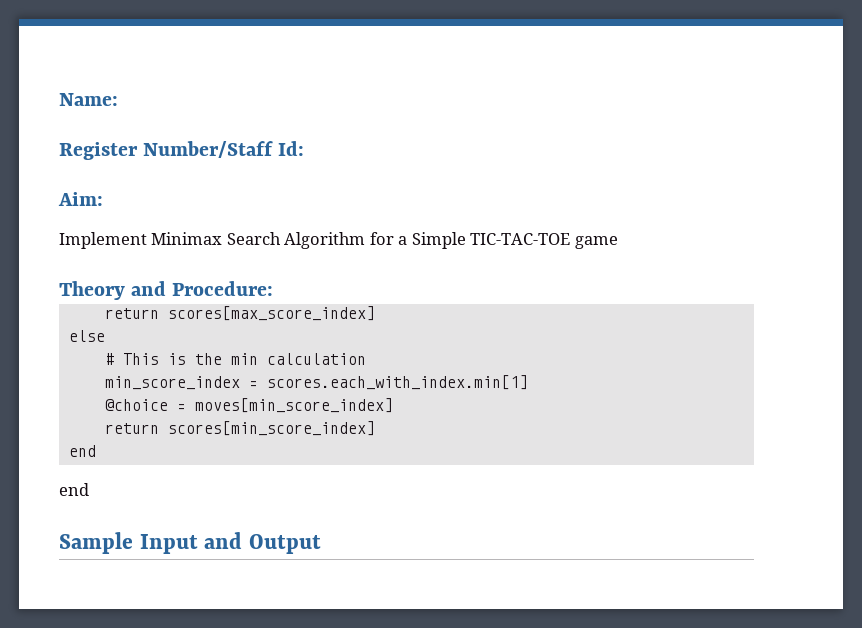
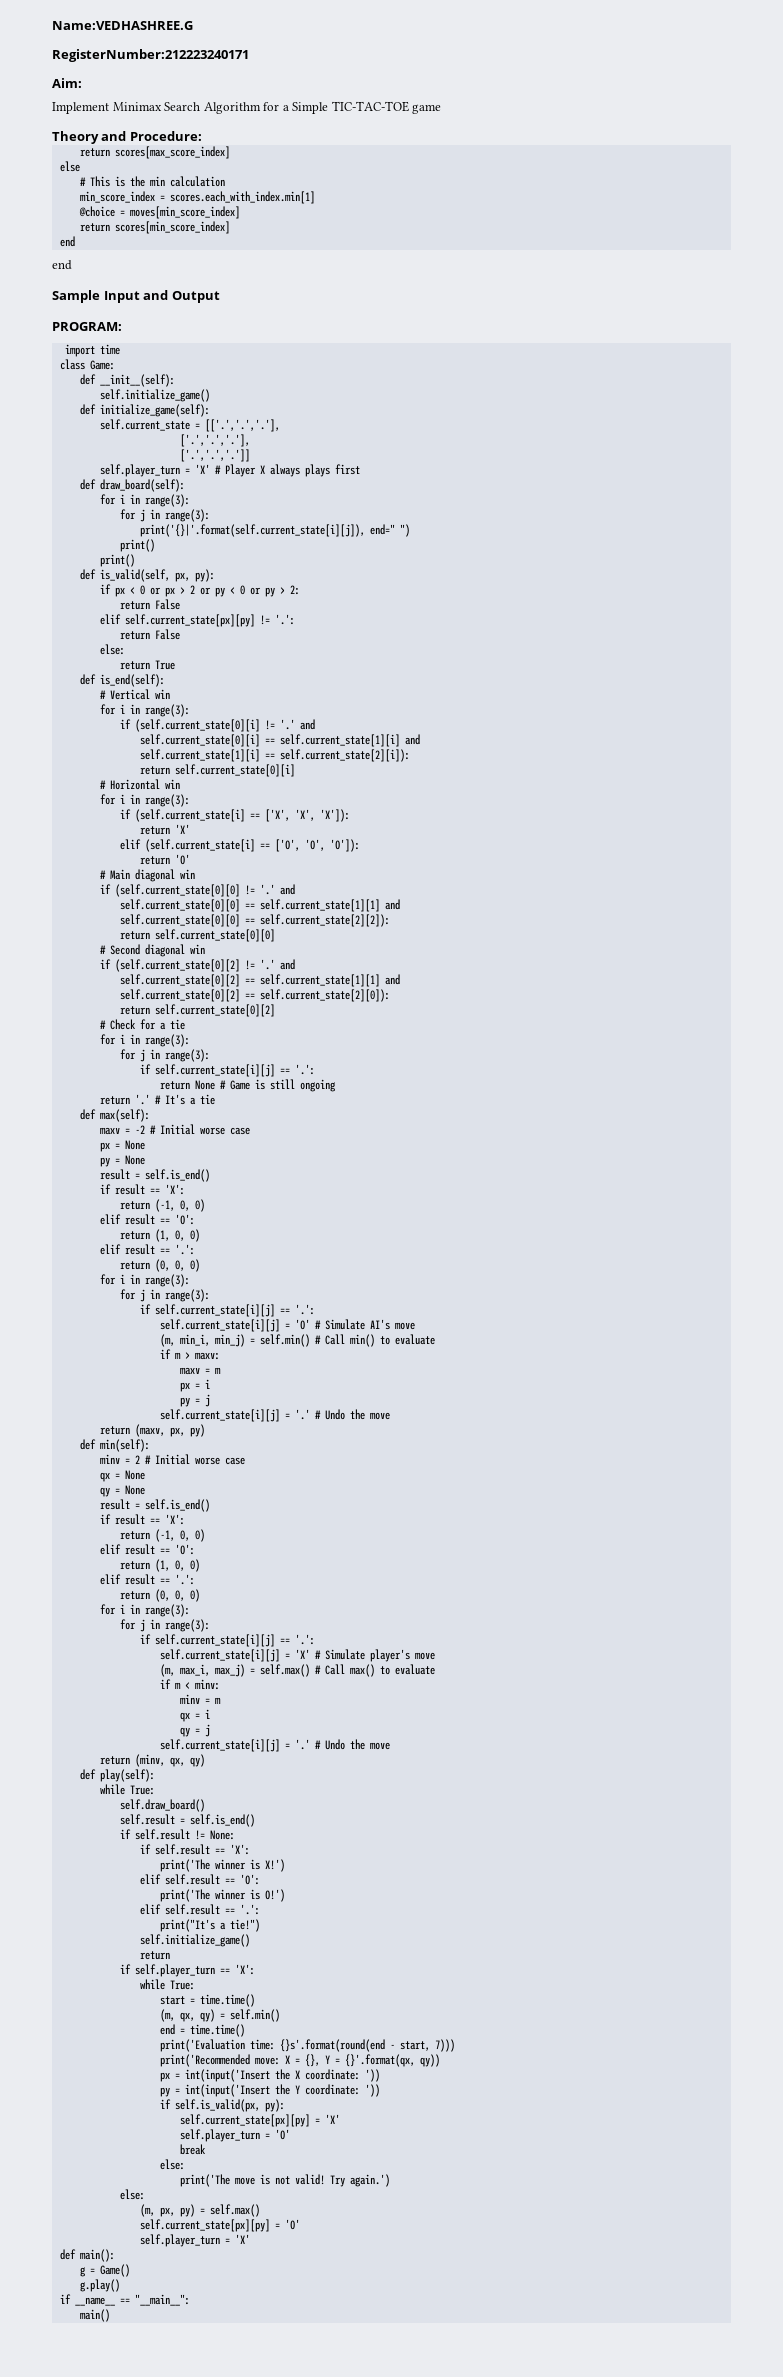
- Name:
- Register Number/Staff Id:
+ Name:VEDHASHREE.G
+ RegisterNumber:212223240171
+ PROGRAM:
+ import time
+ class Game:
+ def __init__(self):
+ self.initialize_game()
+ def initialize_game(self):
+ self.current_state = [['.','.','.'],
+ ['.','.','.'],
+ ['.','.','.']]
+ self.player_turn = 'X' # Player X always plays first
+ def draw_board(self):
+ for i in range(3):
+ for j in range(3):
+ print('{}|'.format(self.current_state[i][j]), end=" ")
+ print()
+ print()
+ def is_valid(self, px, py):
+ if px < 0 or px > 2 or py < 0 or py > 2:
+ return False
+ elif self.current_state[px][py] != '.':
+ return False
+ else:
+ return True
+ def is_end(self):
+ # Vertical win
+ for i in range(3):
+ if (self.current_state[0][i] != '.' and
+ self.current_state[0][i] == self.current_state[1][i] and
+ self.current_state[1][i] == self.current_state[2][i]):
+ return self.current_state[0][i]
+ # Horizontal win
+ for i in range(3):
+ if (self.current_state[i] == ['X', 'X', 'X']):
+ return 'X'
+ elif (self.current_state[i] == ['O', 'O', 'O']):
+ return 'O'
+ # Main diagonal win
+ if (self.current_state[0][0] != '.' and
+ self.current_state[0][0] == self.current_state[1][1] and
+ self.current_state[0][0] == self.current_state[2][2]):
+ return self.current_state[0][0]
+ # Second diagonal win
+ if (self.current_state[0][2] != '.' and
+ self.current_state[0][2] == self.current_state[1][1] and
+ self.current_state[0][2] == self.current_state[2][0]):
+ return self.current_state[0][2]
+ # Check for a tie
+ for i in range(3):
+ for j in range(3):
+ if self.current_state[i][j] == '.':
+ return None # Game is still ongoing
+ return '.' # It's a tie
+ def max(self):
+ maxv = -2 # Initial worse case
+ px = None
+ py = None
+ result = self.is_end()
+ if result == 'X':
+ return (-1, 0, 0)
+ elif result == 'O':
+ return (1, 0, 0)
+ elif result == '.':
+ return (0, 0, 0)
+ for i in range(3):
+ for j in range(3):
+ if self.current_state[i][j] == '.':
+ self.current_state[i][j] = 'O' # Simulate AI's move
+ (m, min_i, min_j) = self.min() # Call min() to evaluate
+ if m > maxv:
+ maxv = m
+ px = i
+ py = j
+ self.current_state[i][j] = '.' # Undo the move
+ return (maxv, px, py)
+ def min(self):
+ minv = 2 # Initial worse case
+ qx = None
+ qy = None
+ result = self.is_end()
+ if result == 'X':
+ return (-1, 0, 0)
+ elif result == 'O':
+ return (1, 0, 0)
+ elif result == '.':
+ return (0, 0, 0)
+ for i in range(3):
+ for j in range(3):
+ if self.current_state[i][j] == '.':
+ self.current_state[i][j] = 'X' # Simulate player's move
+ (m, max_i, max_j) = self.max() # Call max() to evaluate
+ if m < minv:
+ minv = m
+ qx = i
+ qy = j
+ self.current_state[i][j] = '.' # Undo the move
+ return (minv, qx, qy)
+ def play(self):
+ while True:
+ self.draw_board()
+ self.result = self.is_end()
+ if self.result != None:
+ if self.result == 'X':
+ print('The winner is X!')
+ elif self.result == 'O':
+ print('The winner is O!')
+ elif self.result == '.':
+ print("It's a tie!")
+ self.initialize_game()
+ return
+ if self.player_turn == 'X':
+ while True:
+ start = time.time()
+ (m, qx, qy) = self.min()
+ end = time.time()
+ print('Evaluation time: {}s'.format(round(end - start, 7)))
+ print('Recommended move: X = {}, Y = {}'.format(qx, qy))
+ px = int(input('Insert the X coordinate: '))
+ py = int(input('Insert the Y coordinate: '))
+ if self.is_valid(px, py):
+ self.current_state[px][py] = 'X'
+ self.player_turn = 'O'
+ break
+ else:
+ print('The move is not valid! Try again.')
+ else:
+ (m, px, py) = self.max()
+ self.current_state[px][py] = 'O'
+ self.player_turn = 'X'
+ def main():
+ g = Game()
+ g.play()
+ if __name__ == "__main__":
+ main()

